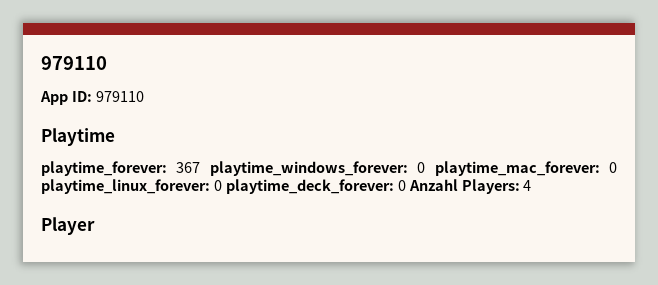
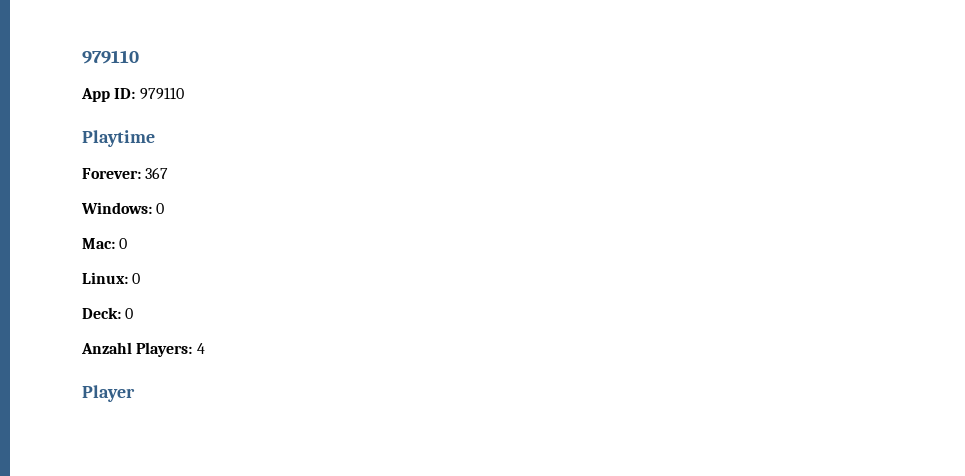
- playtime_forever: 367 playtime_windows_forever: 0 playtime_mac_forever: 0 playtime_linux_forever: 0 playtime_deck_forever: 0 Anzahl Players: 4
+ Forever: 367
+ Windows: 0
+ Mac: 0
+ Linux: 0
+ Deck: 0
+ Anzahl Players: 4

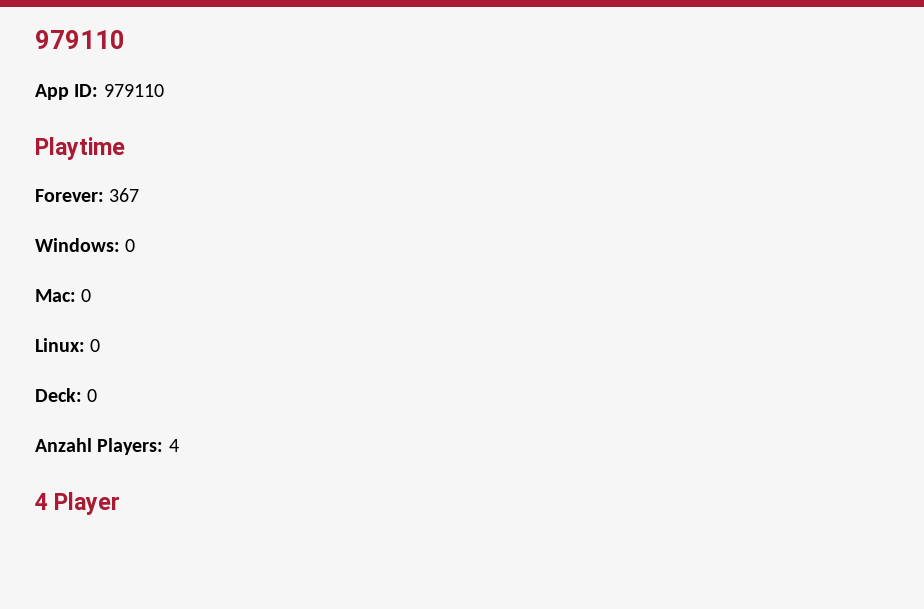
- Player
+ 4 Player

